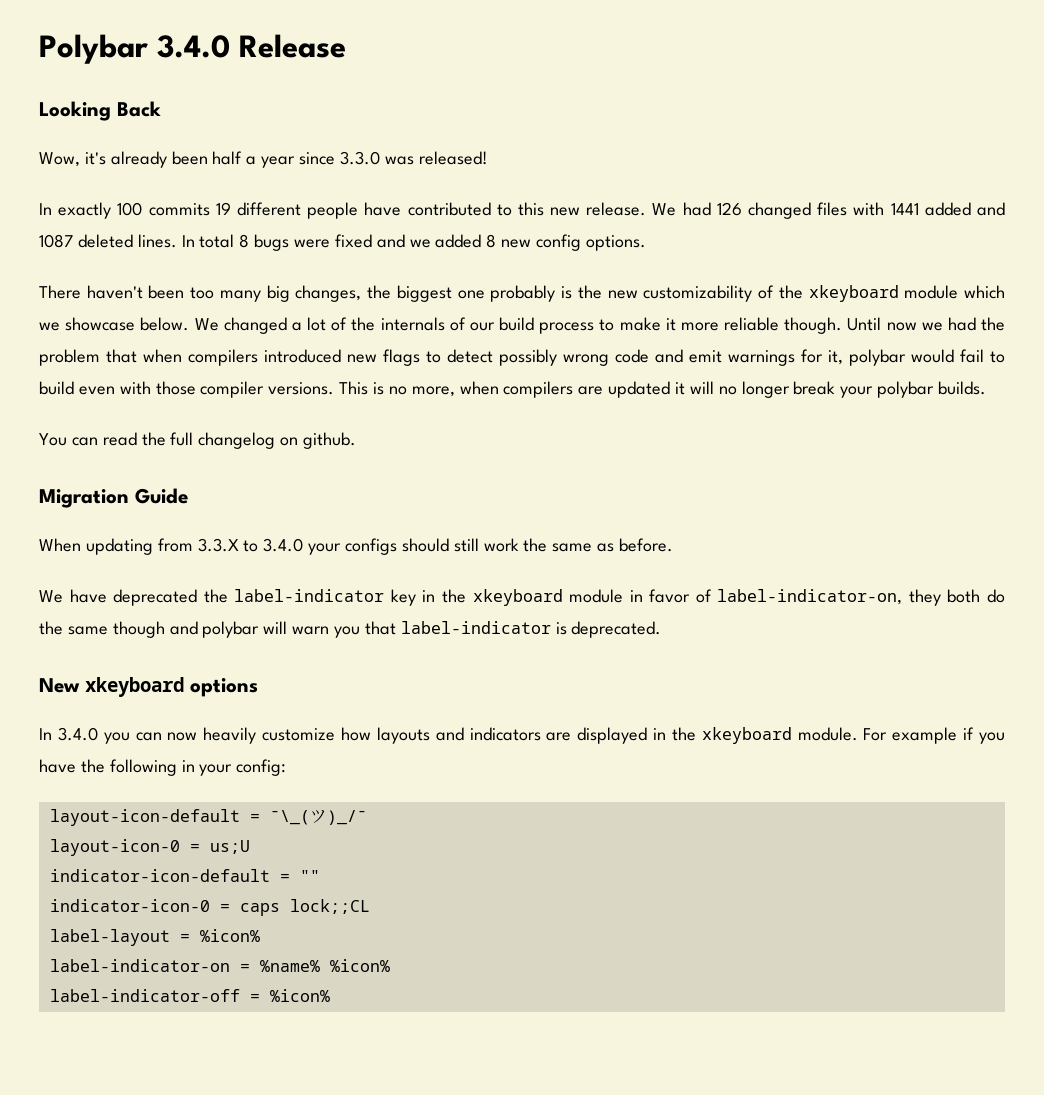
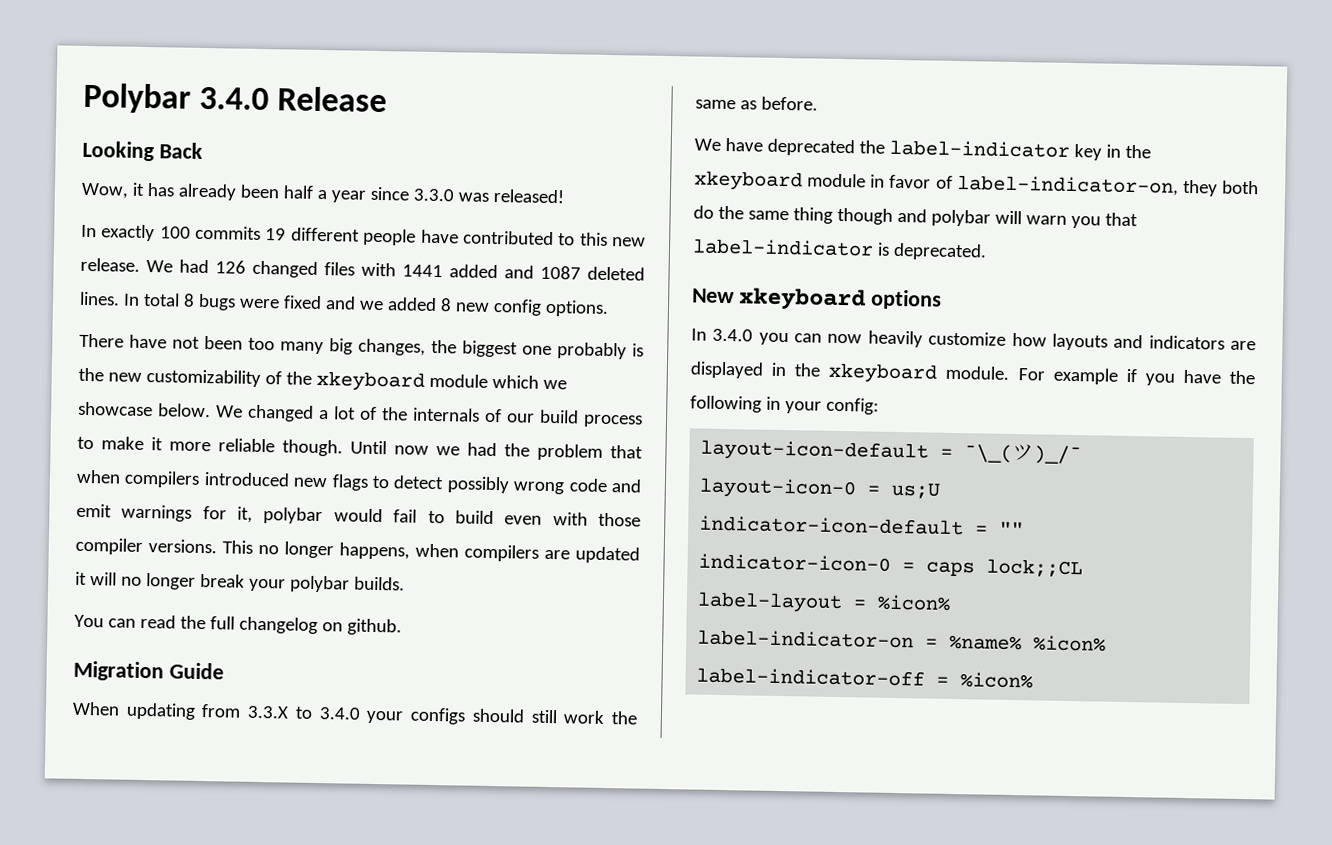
- Wow, it's already been half a year since 3.3.0 was released!
+ Wow, it has already been half a year since 3.3.0 was released!
- There haven't been too many big changes, the biggest one probably is the new customizability of the xkeyboard module which we showcase below.
+ There have not been too many big changes, the biggest one probably is the new customizability of the xkeyboard module which we showcase below.
- This is no more, when compilers are updated it will no longer break your polybar builds.
+ This no longer happens, when compilers are updated it will no longer break your polybar builds.
- We have deprecated the label-indicator key in the xkeyboard module in favor of label-indicator-on, they both do the same though and polybar will warn you that label-indicator is deprecated.
+ We have deprecated the label-indicator key in the xkeyboard module in favor of label-indicator-on, they both do the same thing though and polybar will warn you that label-indicator is deprecated.

